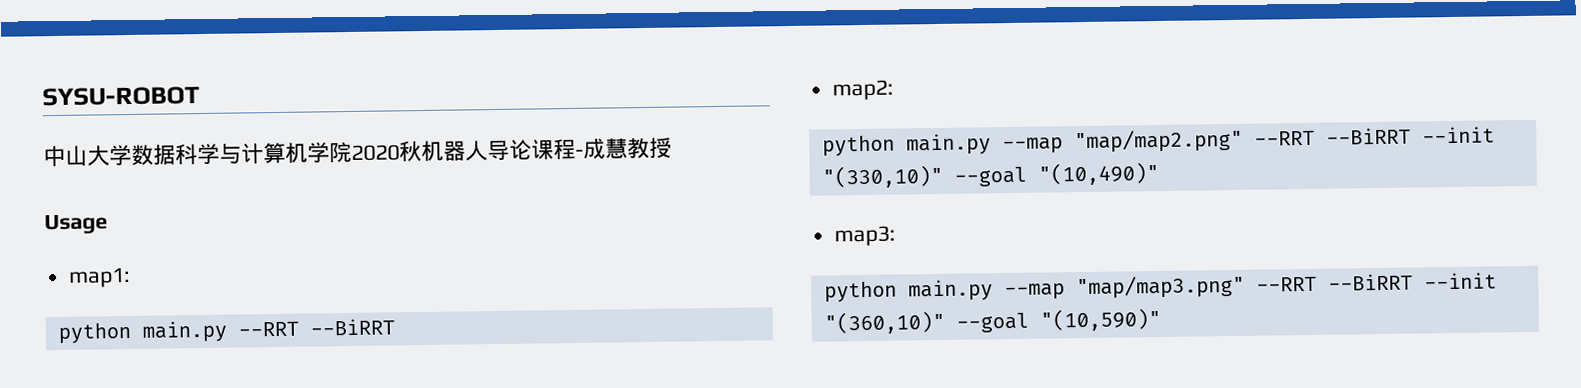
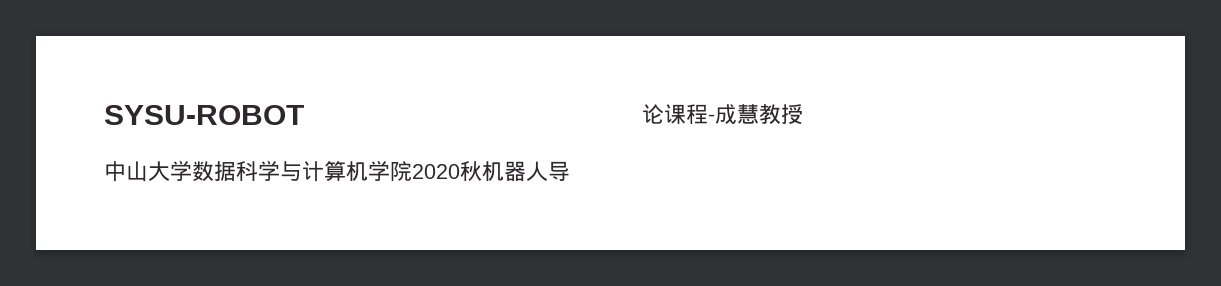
- Usage
- map1:
- python main.py --RRT --BiRRT
- map2:
- python main.py --map "map/map2.png" --RRT --BiRRT --init "(330,10)" --goal "(10,490)"
- map3:
- python main.py --map "map/map3.png" --RRT --BiRRT --init "(360,10)" --goal "(10,590)"

